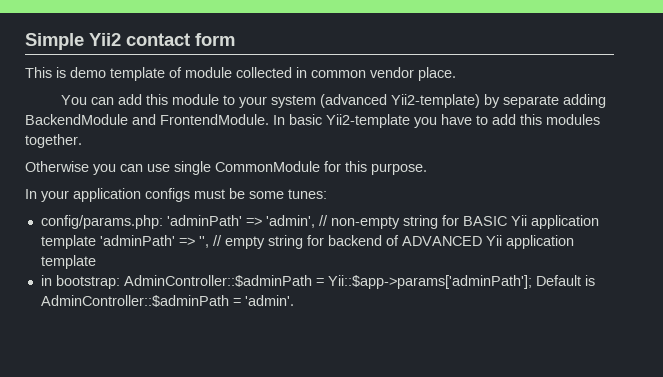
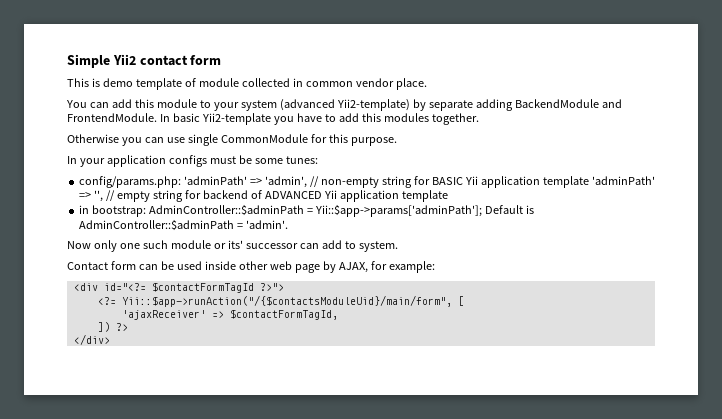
+ Now only one such module or its' successor can add to system.
+ Contact form can be used inside other web page by AJAX, for example:
+ <div id="<?= $contactFormTagId ?>">
+ <?= Yii::$app->runAction("/{$contactsModuleUid}/main/form", [
+ 'ajaxReceiver' => $contactFormTagId,
+ ]) ?>
+ </div>

